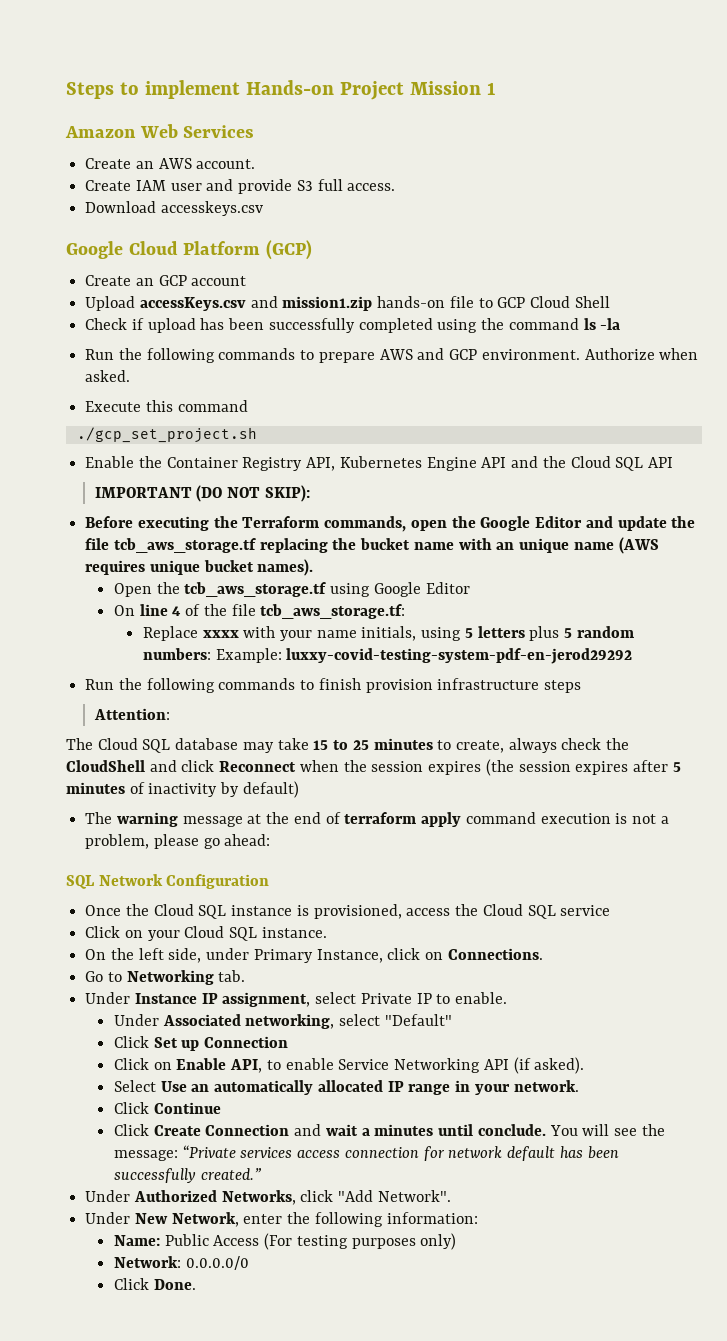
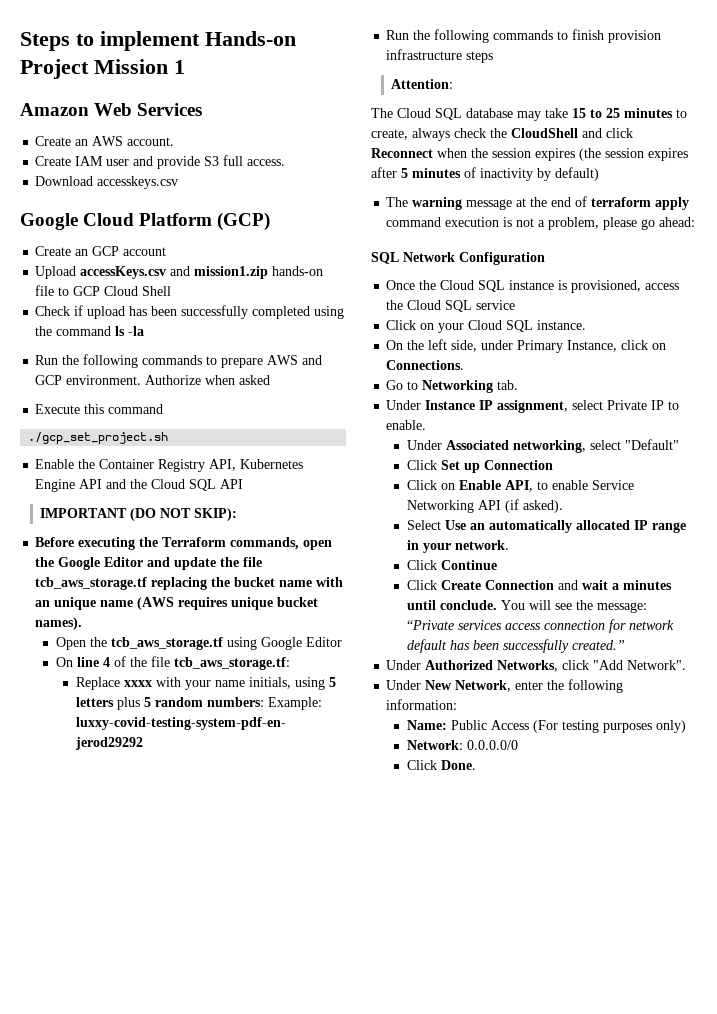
- Authorize when asked.
+ Authorize when asked

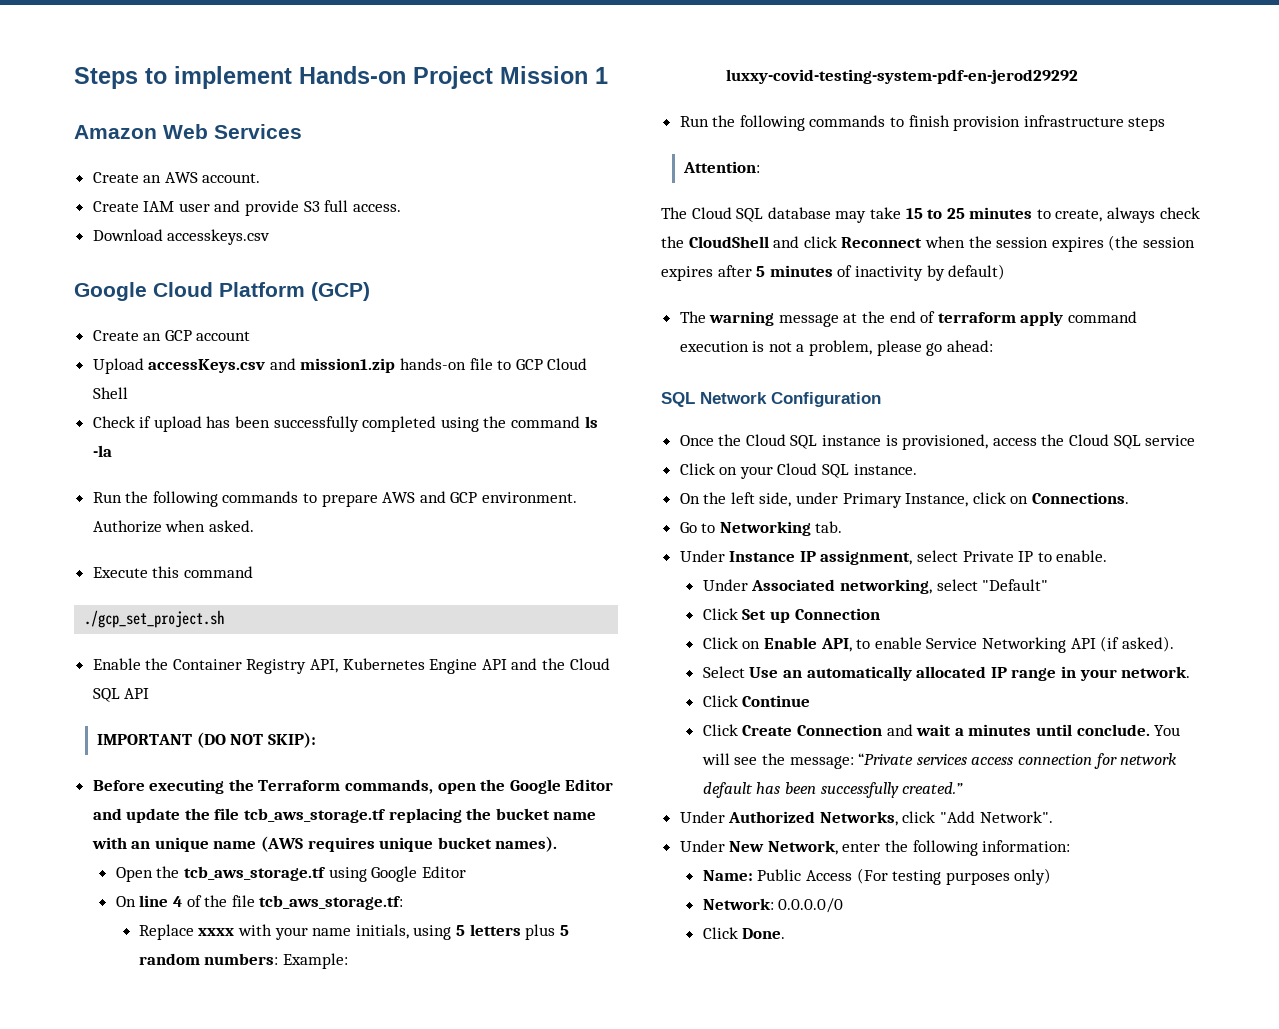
- Authorize when asked
+ Authorize when asked.

